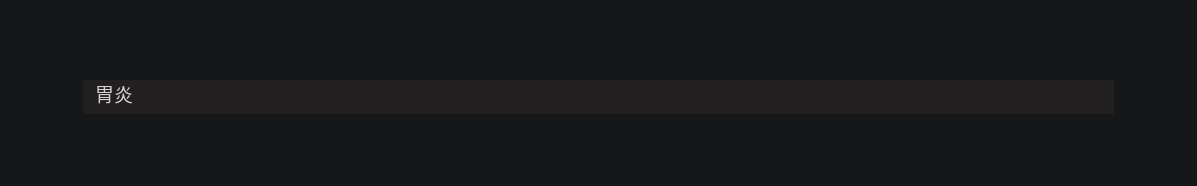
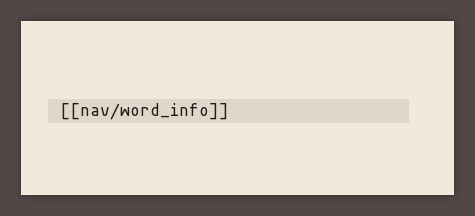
- 胃炎
+ [[nav/word_info]]

